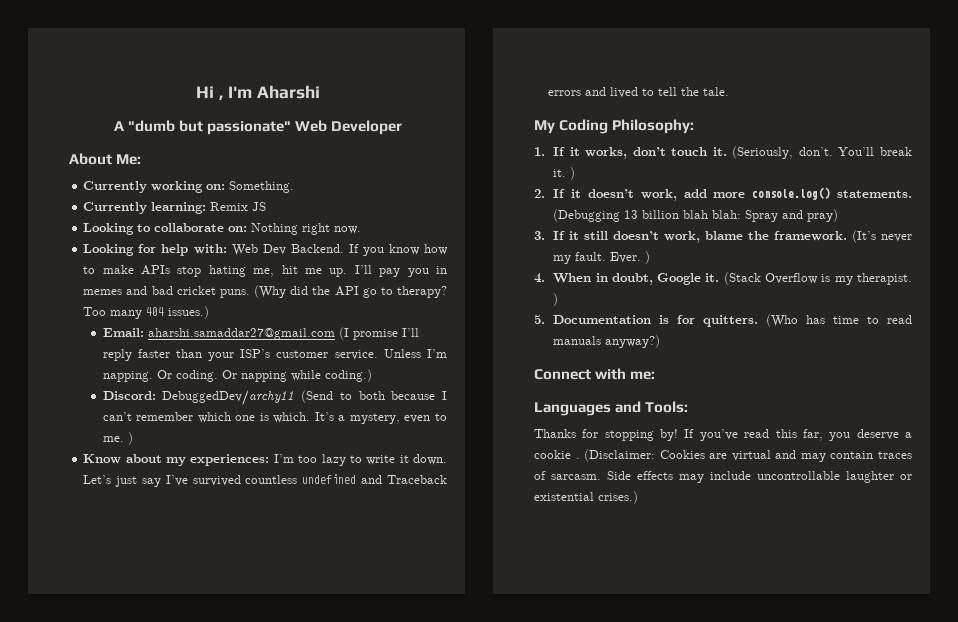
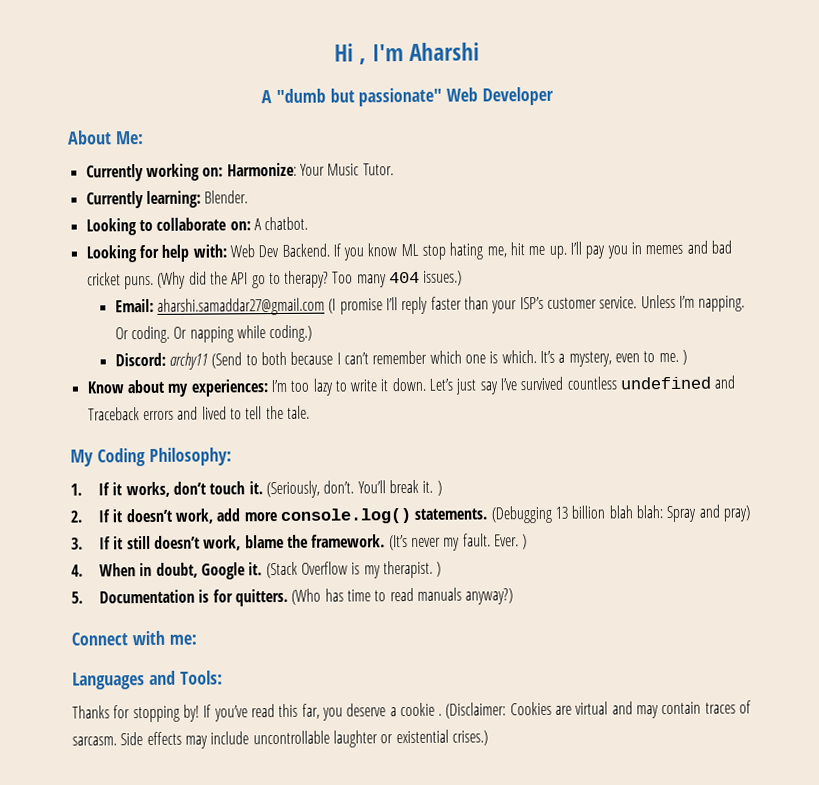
- Currently working on: Something.
+ Currently working on: Harmonize: Your Music Tutor.
- Currently learning: Remix JS
+ Currently learning: Blender.
- Looking to collaborate on: Nothing right now.
+ Looking to collaborate on: A chatbot.
- If you know how to make APIs stop hating me, hit me up.
+ If you know ML stop hating me, hit me up.
- Discord: DebuggedDev/archy11 (Send to both because I can’t remember which one is which.
+ Discord: archy11 (Send to both because I can’t remember which one is which.

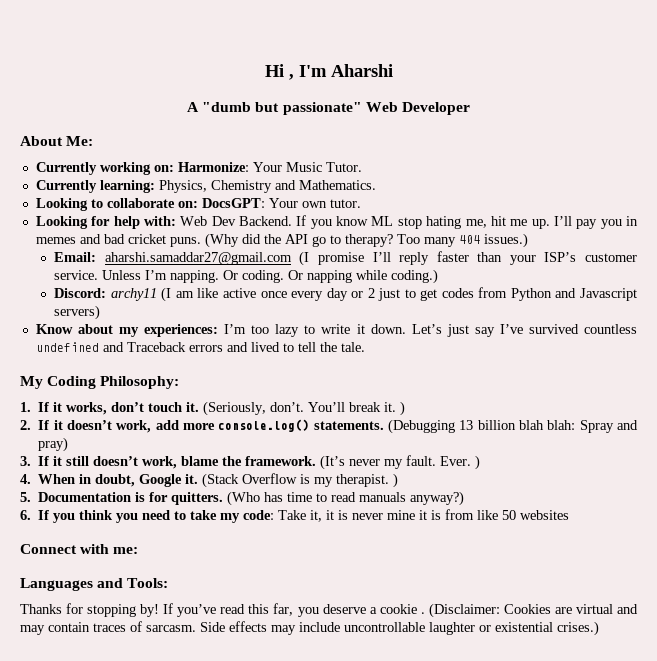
- Currently learning: Blender.
+ Currently learning: Physics, Chemistry and Mathematics.
- Looking to collaborate on: A chatbot.
+ Looking to collaborate on: DocsGPT: Your own tutor.
- Discord: archy11 (Send to both because I can’t remember which one is which. It’s a mystery, even to me. )
+ Discord: archy11 (I am like active once every day or 2 just to get codes from Python and Javascript servers)
+ 6. If you think you need to take my code: Take it, it is never mine it is from like 50 websites

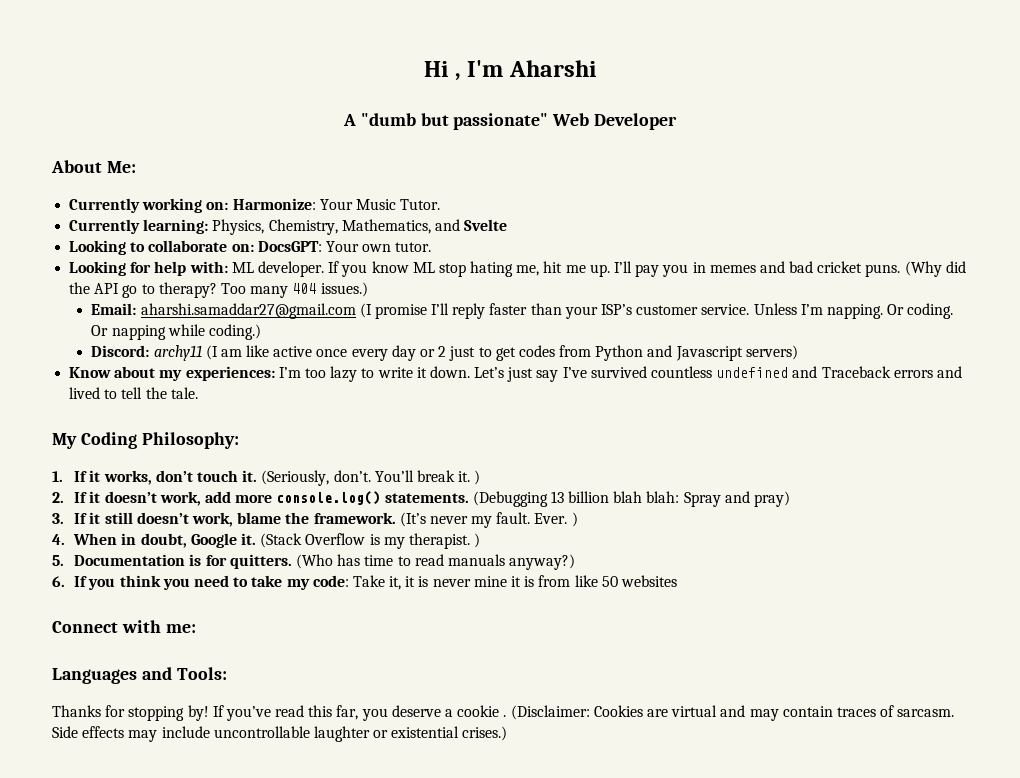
- Currently learning: Physics, Chemistry and Mathematics.
+ Currently learning: Physics, Chemistry, Mathematics, and Svelte
- Looking for help with: Web Dev Backend.
+ Looking for help with: ML developer.

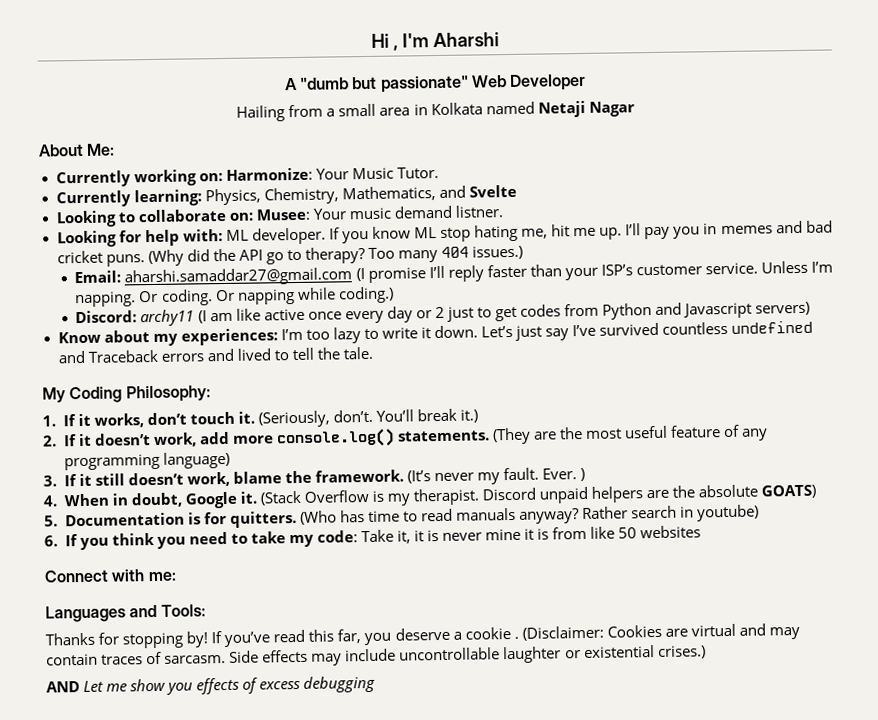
+ Hailing from a small area in Kolkata named Netaji Nagar
- Looking to collaborate on: DocsGPT: Your own tutor.
+ Looking to collaborate on: Musee: Your music demand listner.
- You’ll break it. )
+ You’ll break it.)
- (Debugging 13 billion blah blah: Spray and pray)
+ (They are the most useful feature of any programming language)
- (Stack Overflow is my therapist. )
+ (Stack Overflow is my therapist. Discord unpaid helpers are the absolute GOATS)
- (Who has time to read manuals anyway?)
+ (Who has time to read manuals anyway? Rather search in youtube)
+ AND Let me show you effects of excess debugging

